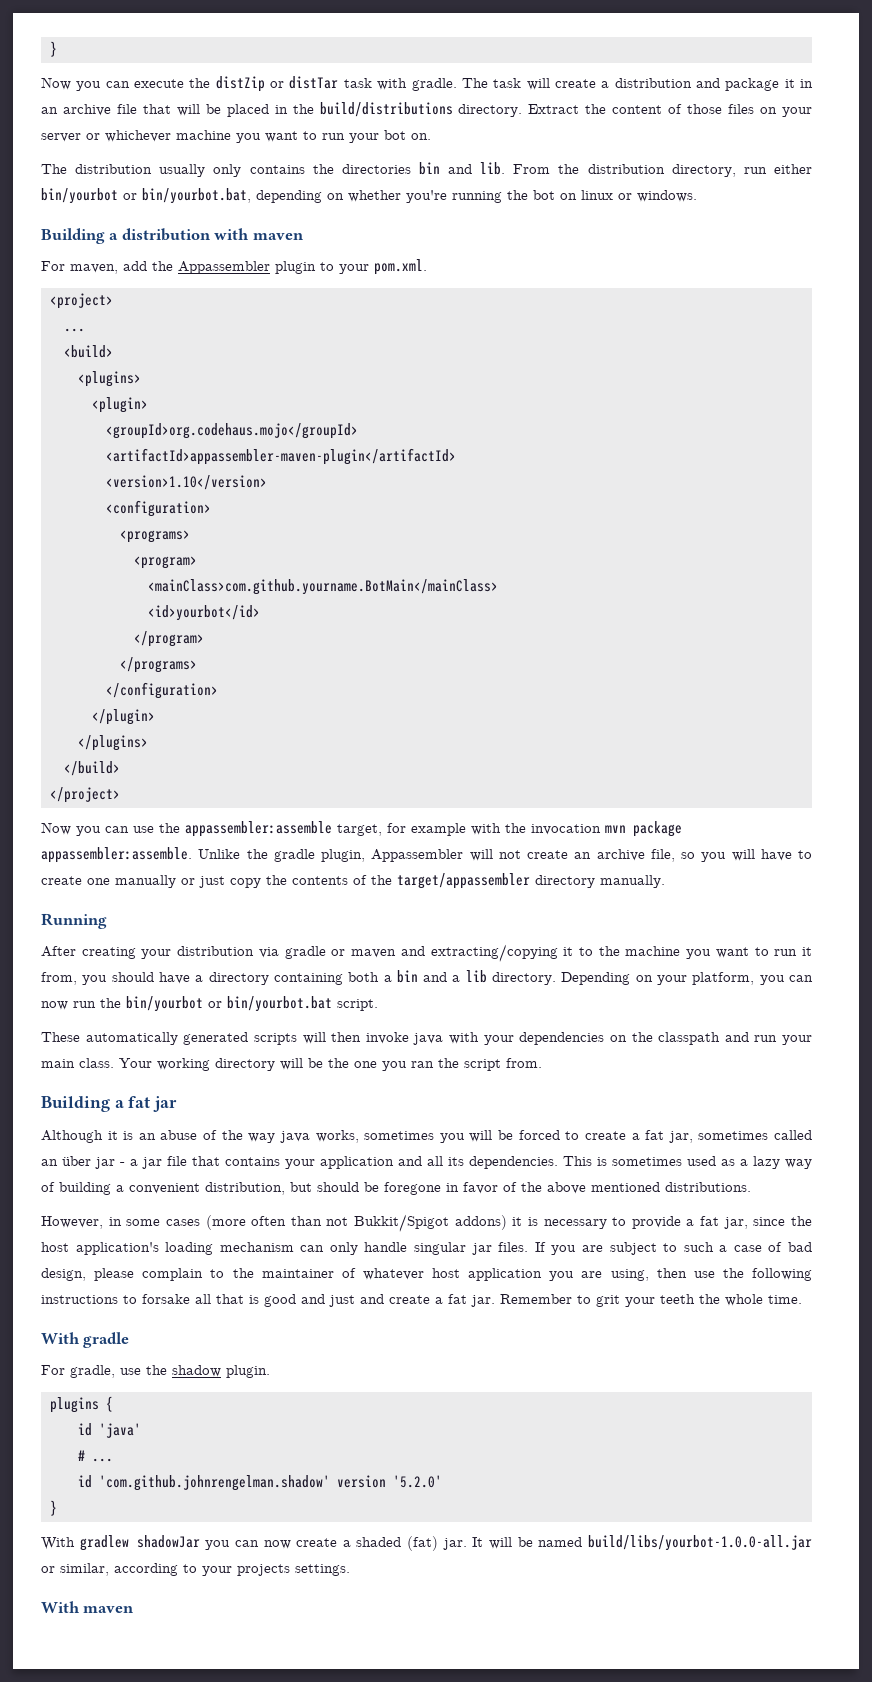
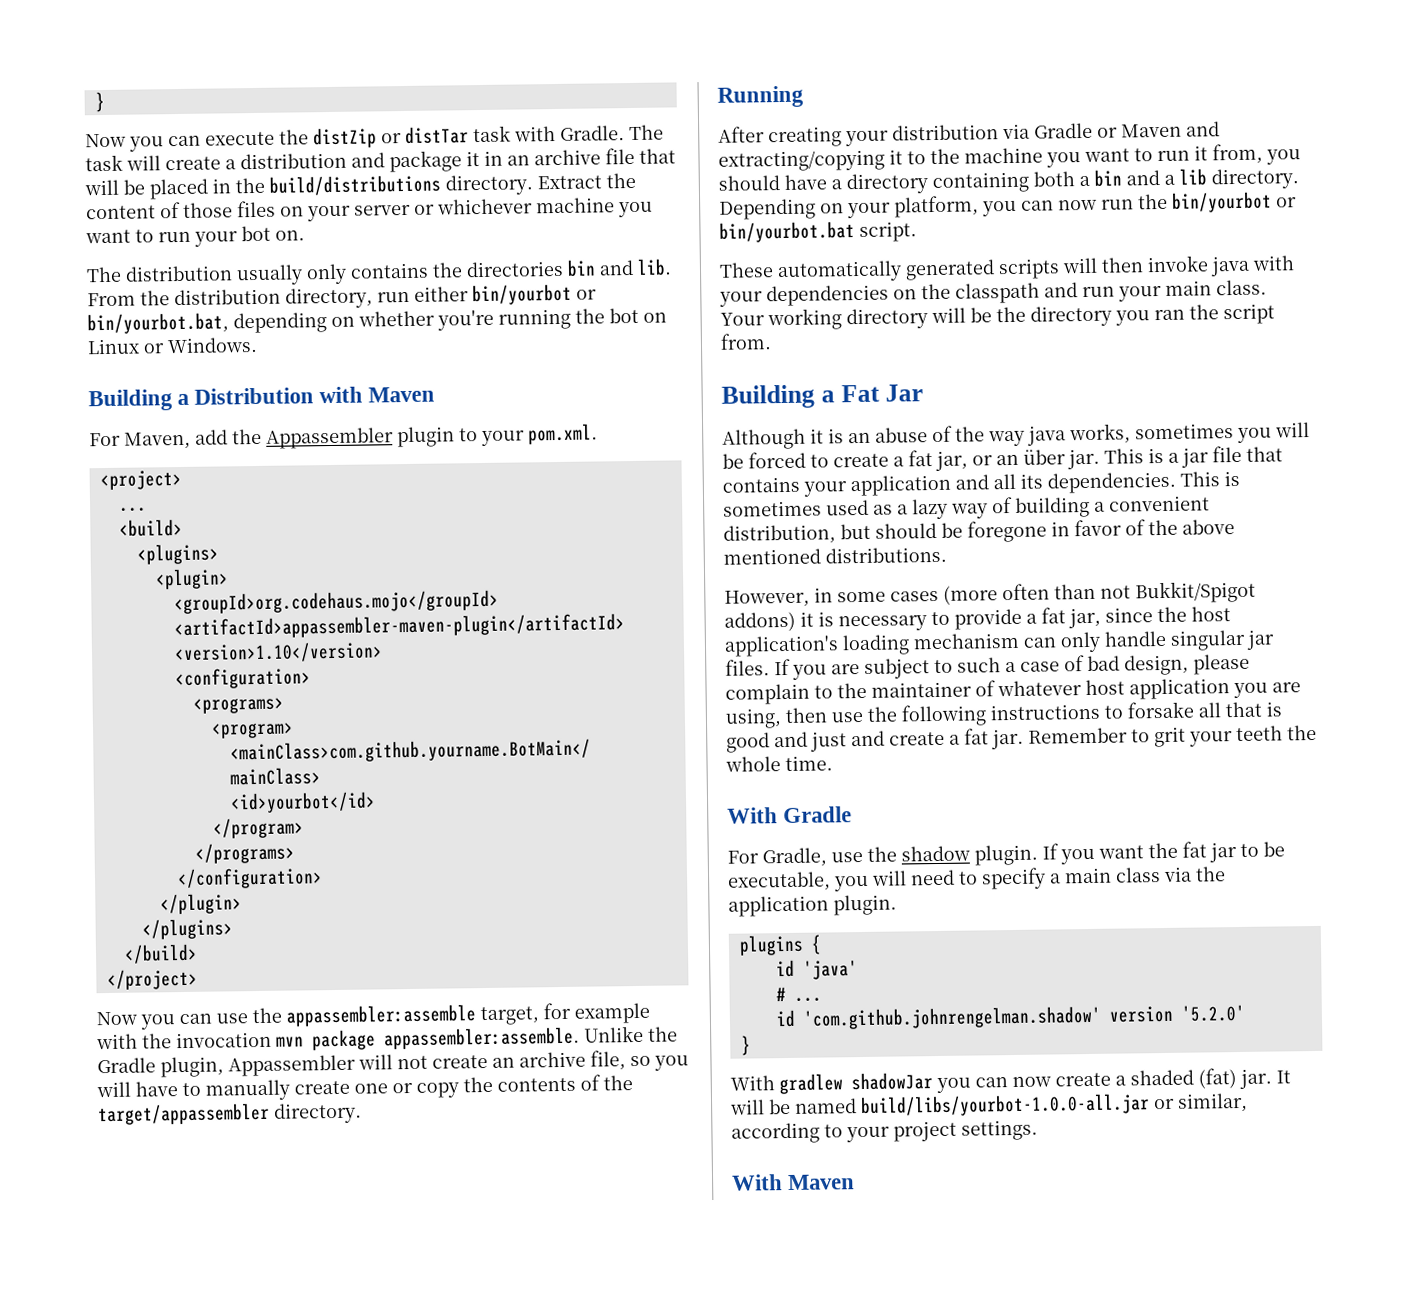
- Now you can execute the distZip or distTar task with gradle.
+ Now you can execute the distZip or distTar task with Gradle.
- From the distribution directory, run either bin/yourbot or bin/yourbot.bat, depending on whether you're running the bot on linux or windows.
- Building a distribution with maven
- For maven, add the Appassembler plugin to your pom.xml.
+ From the distribution directory, run either bin/yourbot or bin/yourbot.bat, depending on whether you're running the bot on Linux or Windows.
+ Building a Distribution with Maven
+ For Maven, add the Appassembler plugin to your pom.xml.
- Unlike the gradle plugin, Appassembler will not create an archive file, so you will have to create one manually or just copy the contents of the target/appassembler directory manually.
+ Unlike the Gradle plugin, Appassembler will not create an archive file, so you will have to manually create one or copy the contents of the target/appassembler directory.
- After creating your distribution via gradle or maven and extracting/copying it to the machine you want to run it from, you should have a directory containing both a bin and a lib directory.
+ After creating your distribution via Gradle or Maven and extracting/copying it to the machine you want to run it from, you should have a directory containing both a bin and a lib directory.
- Your working directory will be the one you ran the script from.
+ Your working directory will be the directory you ran the script from.
- Building a fat jar
+ Building a Fat Jar
- Although it is an abuse of the way java works, sometimes you will be forced to create a fat jar, sometimes called an über jar - a jar file that contains your application and all its dependencies.
+ Although it is an abuse of the way java works, sometimes you will be forced to create a fat jar, or an über jar. This is a jar file that contains your application and all its dependencies.
- With gradle
- For gradle, use the shadow plugin.
+ With Gradle
+ For Gradle, use the shadow plugin. If you want the fat jar to be executable, you will need to specify a main class via the application plugin.
- It will be named build/libs/yourbot-1.0.0-all.jar or similar, according to your projects settings.
+ It will be named build/libs/yourbot-1.0.0-all.jar or similar, according to your project settings.
- With maven
+ With Maven

